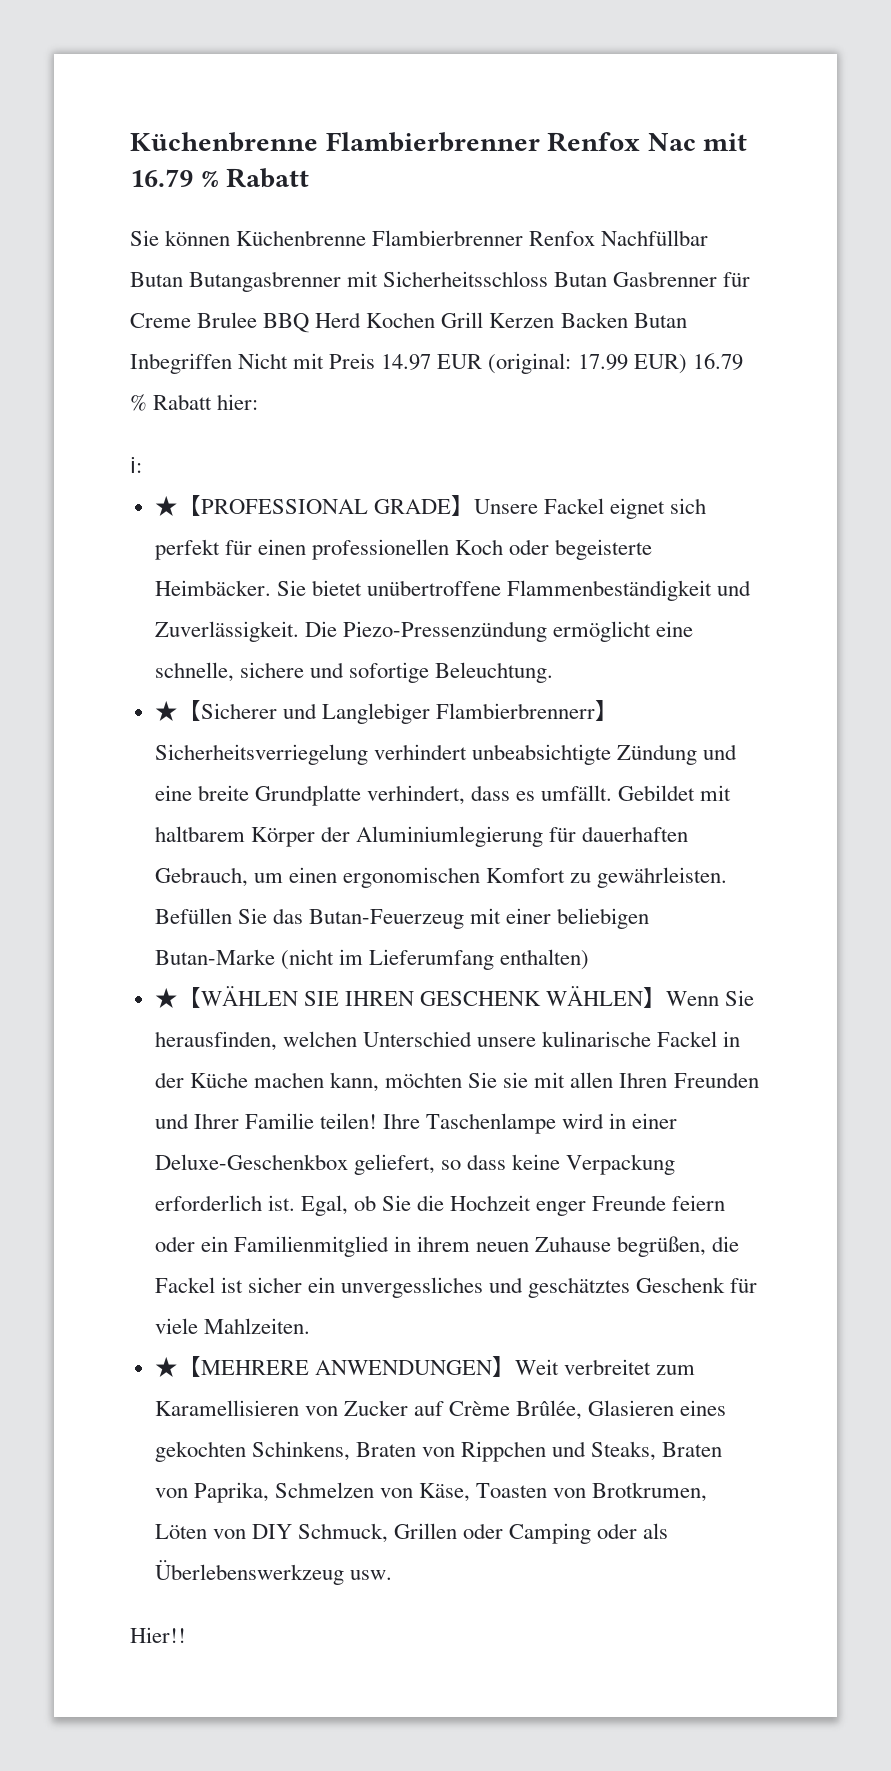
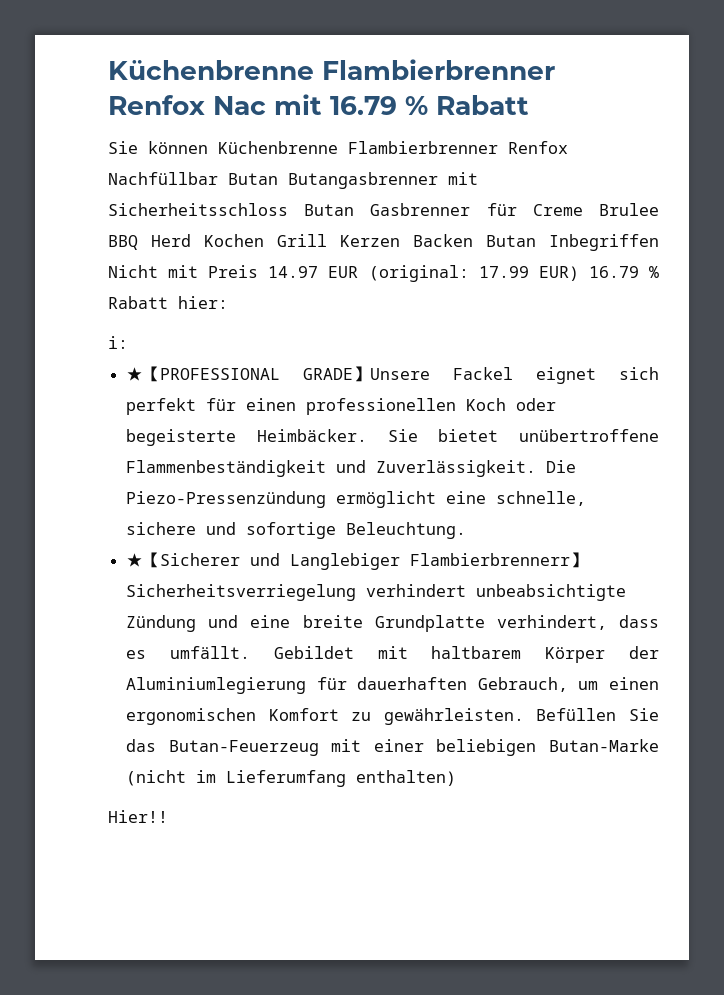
- ★【WÄHLEN SIE IHREN GESCHENK WÄHLEN】Wenn Sie herausfinden, welchen Unterschied unsere kulinarische Fackel in der Küche machen kann, möchten Sie sie mit allen Ihren Freunden und Ihrer Familie teilen! Ihre Taschenlampe wird in einer Deluxe-Geschenkbox geliefert, so dass keine Verpackung erforderlich ist. Egal, ob Sie die Hochzeit enger Freunde feiern oder ein Familienmitglied in ihrem neuen Zuhause begrüßen, die Fackel ist sicher ein unvergessliches und geschätztes Geschenk für viele Mahlzeiten.
- ★【MEHRERE ANWENDUNGEN】Weit verbreitet zum Karamellisieren von Zucker auf Crème Brûlée, Glasieren eines gekochten Schinkens, Braten von Rippchen und Steaks, Braten von Paprika, Schmelzen von Käse, Toasten von Brotkrumen, Löten von DIY Schmuck, Grillen oder Camping oder als Überlebenswerkzeug usw.

